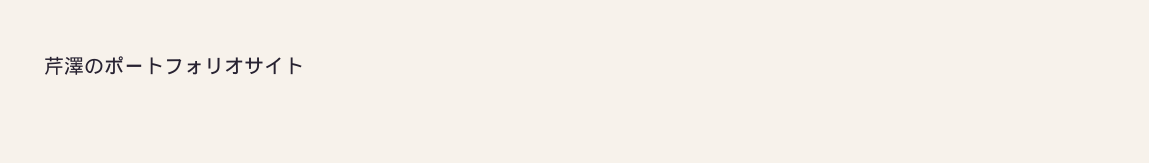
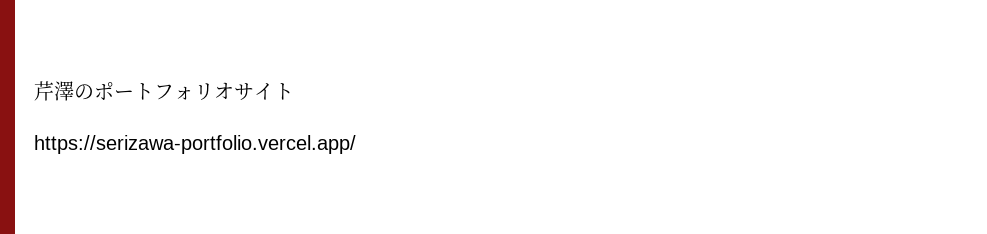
+ https://serizawa-portfolio.vercel.app/

